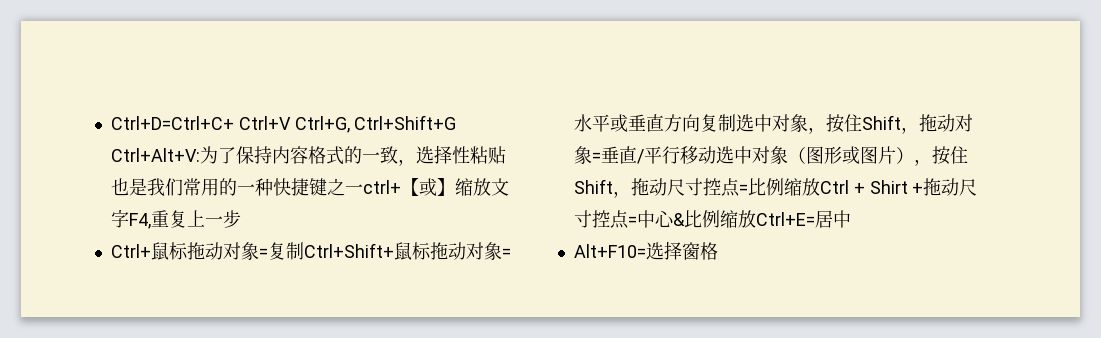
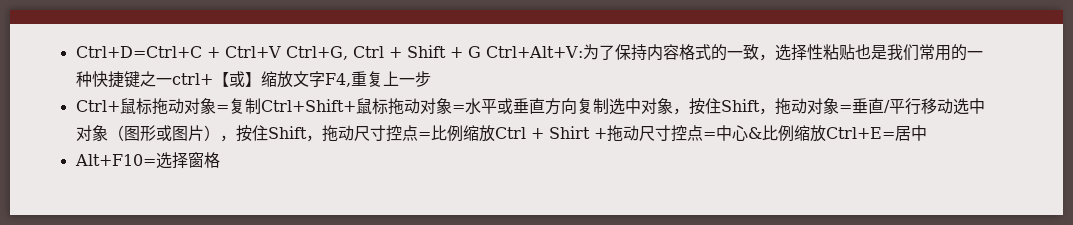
- Ctrl+D=Ctrl+C+ Ctrl+V Ctrl+G, Ctrl+Shift+G Ctrl+Alt+V:为了保持内容格式的一致，选择性粘贴也是我们常用的一种快捷键之一ctrl+【或】缩放文字F4,重复上一步
+ Ctrl+D=Ctrl+C + Ctrl+V Ctrl+G, Ctrl + Shift + G Ctrl+Alt+V:为了保持内容格式的一致，选择性粘贴也是我们常用的一种快捷键之一ctrl+【或】缩放文字F4,重复上一步

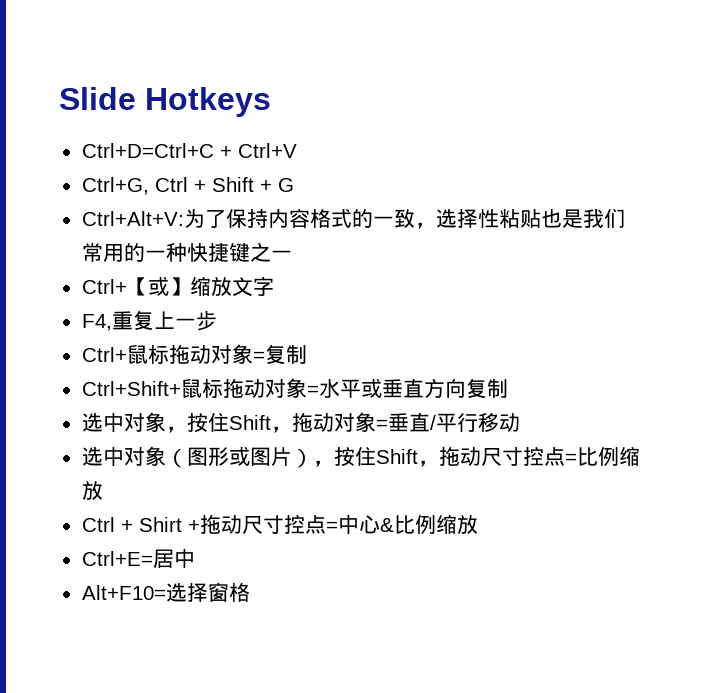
+ Slide Hotkeys
- Ctrl+D=Ctrl+C + Ctrl+V Ctrl+G, Ctrl + Shift + G Ctrl+Alt+V:为了保持内容格式的一致，选择性粘贴也是我们常用的一种快捷键之一ctrl+【或】缩放文字F4,重复上一步
+ Ctrl+D=Ctrl+C + Ctrl+V
+ Ctrl+G, Ctrl + Shift + G
+ Ctrl+Alt+V:为了保持内容格式的一致，选择性粘贴也是我们常用的一种快捷键之一
+ Ctrl+【或】缩放文字
+ F4,重复上一步
- Ctrl+鼠标拖动对象=复制Ctrl+Shift+鼠标拖动对象=水平或垂直方向复制选中对象，按住Shift，拖动对象=垂直/平行移动选中对象（图形或图片），按住Shift，拖动尺寸控点=比例缩放Ctrl + Shirt +拖动尺寸控点=中心&比例缩放Ctrl+E=居中
+ Ctrl+鼠标拖动对象=复制
+ Ctrl+Shift+鼠标拖动对象=水平或垂直方向复制
+ 选中对象，按住Shift，拖动对象=垂直/平行移动
+ 选中对象（图形或图片），按住Shift，拖动尺寸控点=比例缩放
+ Ctrl + Shirt +拖动尺寸控点=中心&比例缩放
+ Ctrl+E=居中

